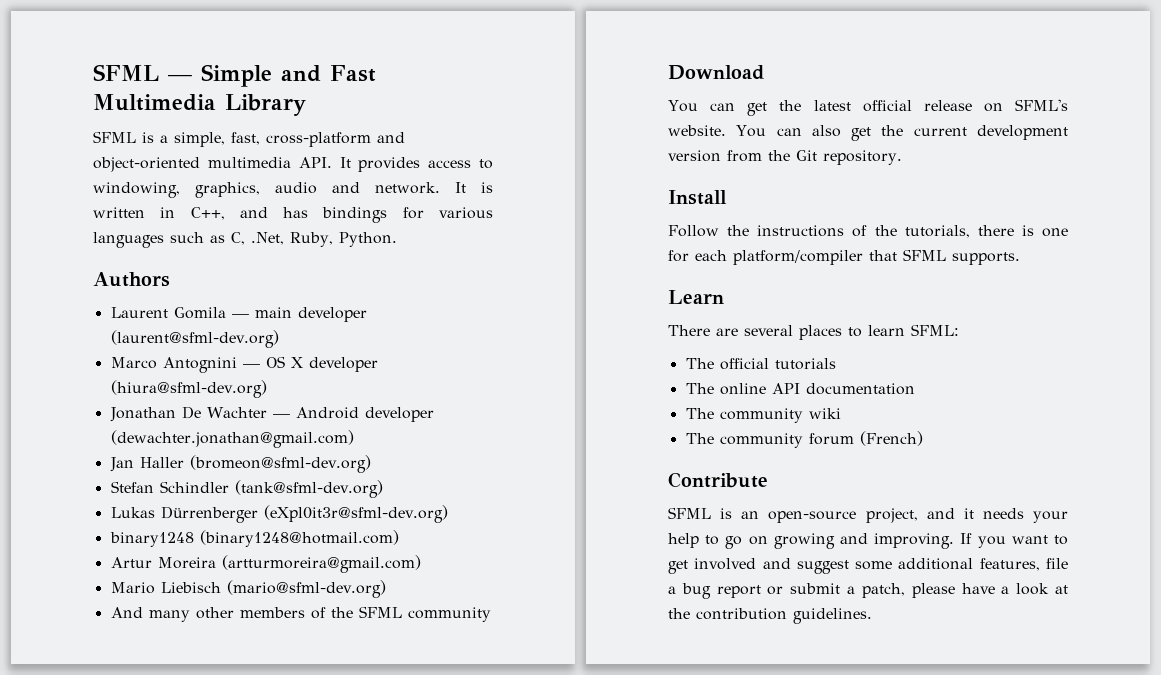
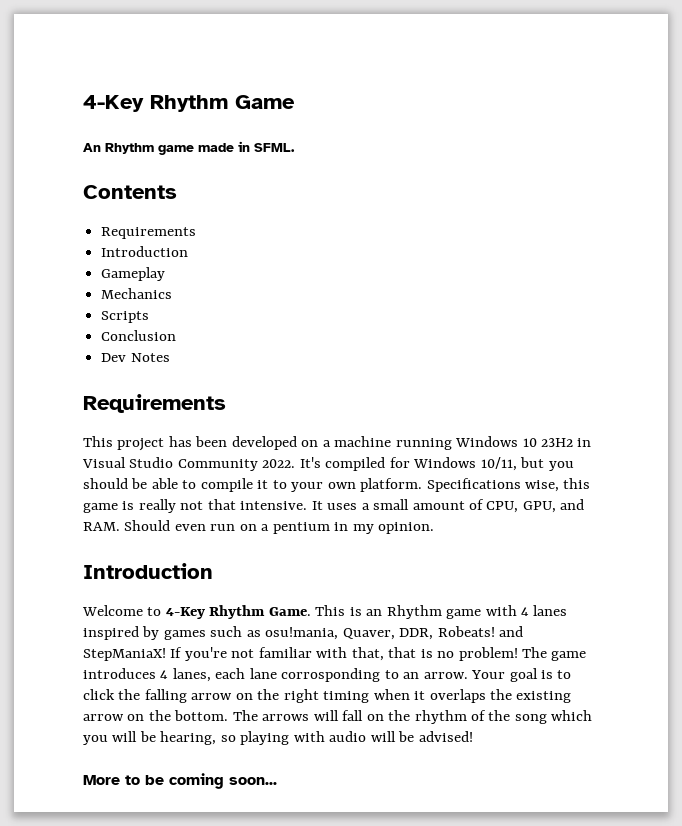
- SFML — Simple and Fast Multimedia Library
- SFML is a simple, fast, cross-platform and object-oriented multimedia API. It provides access to windowing, graphics, audio and network. It is written in C++, and has bindings for various languages such as C, .Net, Ruby, Python.
- Authors
- Laurent Gomila — main developer (laurent@sfml-dev.org)
- Marco Antognini — OS X developer (hiura@sfml-dev.org)
- Jonathan De Wachter — Android developer (dewachter.jonathan@gmail.com)
- Jan Haller (bromeon@sfml-dev.org)
- Stefan Schindler (tank@sfml-dev.org)
- Lukas Dürrenberger (eXpl0it3r@sfml-dev.org)
- binary1248 (binary1248@hotmail.com)
- Artur Moreira (artturmoreira@gmail.com)
- Mario Liebisch (mario@sfml-dev.org)
- And many other members of the SFML community
- Download
- You can get the latest official release on SFML's website. You can also get the current development version from the Git repository.
- Install
- Follow the instructions of the tutorials, there is one for each platform/compiler that SFML supports.
- Learn
- There are several places to learn SFML:
- The official tutorials
- The online API documentation
- The community wiki
- The community forum (French)
- Contribute
- SFML is an open-source project, and it needs your help to go on growing and improving. If you want to get involved and suggest some additional features, file a bug report or submit a patch, please have a look at the contribution guidelines.
+ 4-Key Rhythm Game
+ An Rhythm game made in SFML.
+ Contents
+ Requirements
+ Introduction
+ Gameplay
+ Mechanics
+ Scripts
+ Conclusion
+ Dev Notes
+ Requirements
+ This project has been developed on a machine running Windows 10 23H2 in Visual Studio Community 2022. It's compiled for Windows 10/11, but you should be able to compile it to your own platform. Specifications wise, this game is really not that intensive. It uses a small amount of CPU, GPU, and RAM. Should even run on a pentium in my opinion.
+ Introduction
+ Welcome to 4-Key Rhythm Game. This is an Rhythm game with 4 lanes inspired by games such as osu!mania, Quaver, DDR, Robeats! and StepManiaX! If you're not familiar with that, that is no problem! The game introduces 4 lanes, each lane corrosponding to an arrow. Your goal is to click the falling arrow on the right timing when it overlaps the existing arrow on the bottom. The arrows will fall on the rhythm of the song which you will be hearing, so playing with audio will be advised!
+ More to be coming soon...

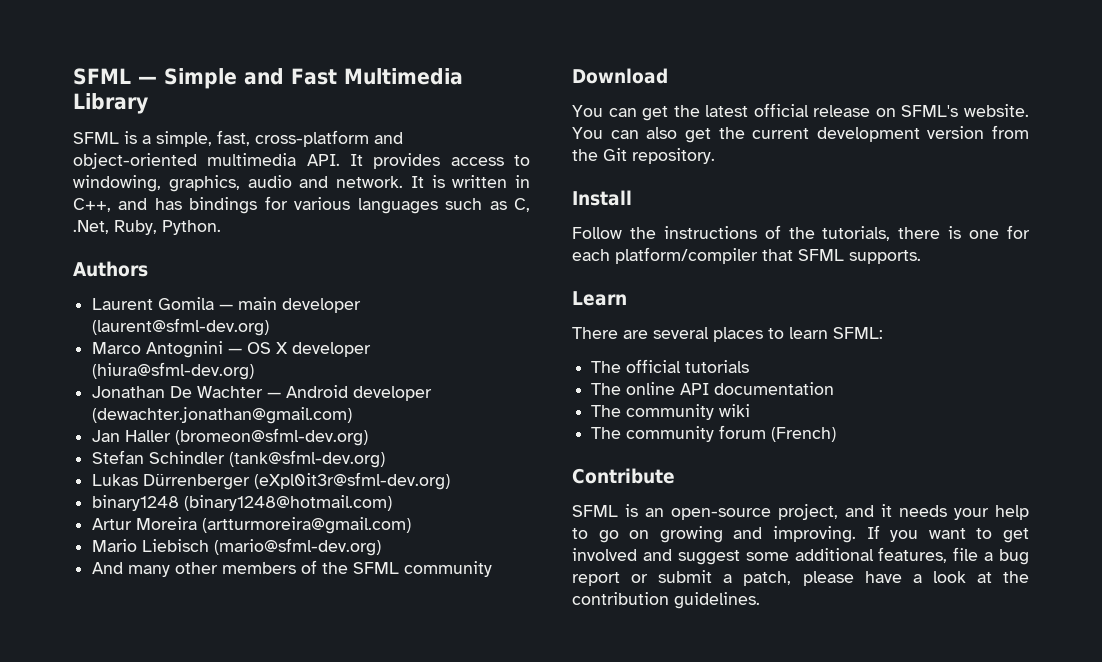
- 4-Key Rhythm Game
- An Rhythm game made in SFML.
- Contents
- Requirements
- Introduction
- Gameplay
- Mechanics
- Scripts
- Conclusion
- Dev Notes
- Requirements
- This project has been developed on a machine running Windows 10 23H2 in Visual Studio Community 2022. It's compiled for Windows 10/11, but you should be able to compile it to your own platform. Specifications wise, this game is really not that intensive. It uses a small amount of CPU, GPU, and RAM. Should even run on a pentium in my opinion.
- Introduction
- Welcome to 4-Key Rhythm Game. This is an Rhythm game with 4 lanes inspired by games such as osu!mania, Quaver, DDR, Robeats! and StepManiaX! If you're not familiar with that, that is no problem! The game introduces 4 lanes, each lane corrosponding to an arrow. Your goal is to click the falling arrow on the right timing when it overlaps the existing arrow on the bottom. The arrows will fall on the rhythm of the song which you will be hearing, so playing with audio will be advised!
- More to be coming soon...
+ SFML — Simple and Fast Multimedia Library
+ SFML is a simple, fast, cross-platform and object-oriented multimedia API. It provides access to windowing, graphics, audio and network. It is written in C++, and has bindings for various languages such as C, .Net, Ruby, Python.
+ Authors
+ Laurent Gomila — main developer (laurent@sfml-dev.org)
+ Marco Antognini — OS X developer (hiura@sfml-dev.org)
+ Jonathan De Wachter — Android developer (dewachter.jonathan@gmail.com)
+ Jan Haller (bromeon@sfml-dev.org)
+ Stefan Schindler (tank@sfml-dev.org)
+ Lukas Dürrenberger (eXpl0it3r@sfml-dev.org)
+ binary1248 (binary1248@hotmail.com)
+ Artur Moreira (artturmoreira@gmail.com)
+ Mario Liebisch (mario@sfml-dev.org)
+ And many other members of the SFML community
+ Download
+ You can get the latest official release on SFML's website. You can also get the current development version from the Git repository.
+ Install
+ Follow the instructions of the tutorials, there is one for each platform/compiler that SFML supports.
+ Learn
+ There are several places to learn SFML:
+ The official tutorials
+ The online API documentation
+ The community wiki
+ The community forum (French)
+ Contribute
+ SFML is an open-source project, and it needs your help to go on growing and improving. If you want to get involved and suggest some additional features, file a bug report or submit a patch, please have a look at the contribution guidelines.

